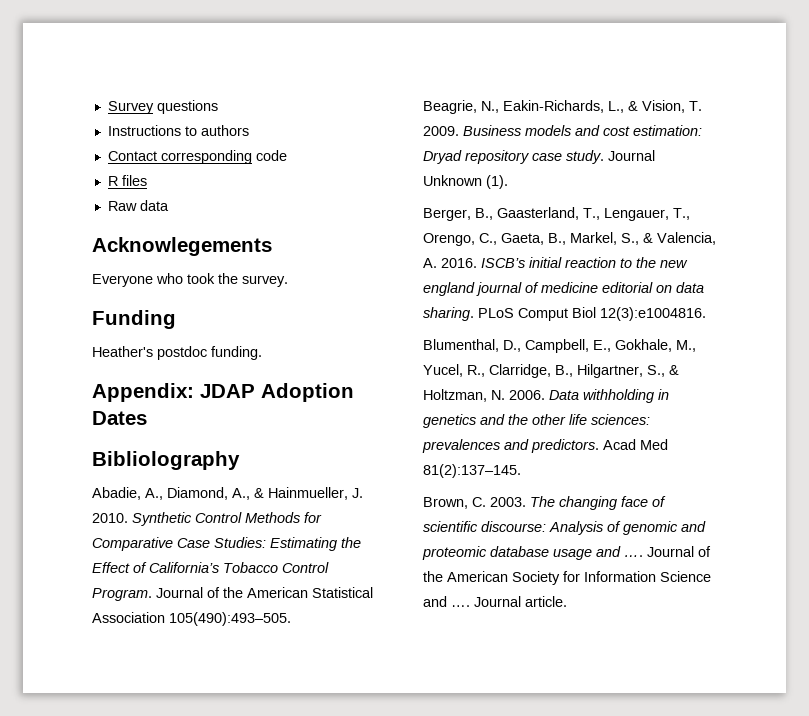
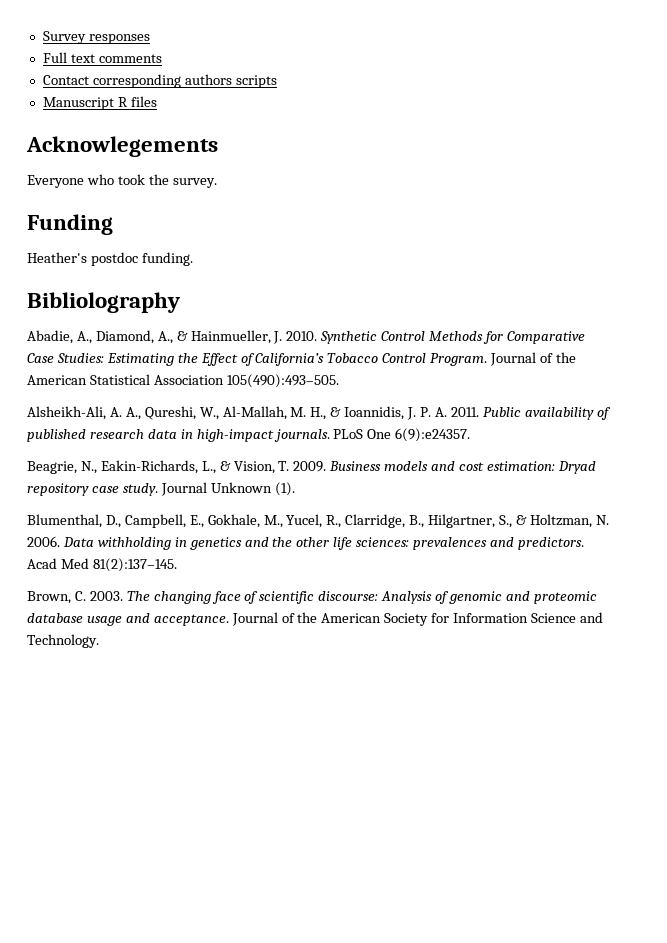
- Survey questions
- Instructions to authors
+ Survey responses
+ Full text comments
- Contact corresponding code
- R files
+ Contact corresponding authors scripts
+ Manuscript R files
- Raw data
- Appendix: JDAP Adoption Dates
+ Alsheikh-Ali, A. A., Qureshi, W., Al-Mallah, M. H., & Ioannidis, J. P. A. 2011. Public availability of published research data in high-impact journals. PLoS One 6(9):e24357.
- Berger, B., Gaasterland, T., Lengauer, T., Orengo, C., Gaeta, B., Markel, S., & Valencia, A. 2016. ISCB’s initial reaction to the new england journal of medicine editorial on data sharing. PLoS Comput Biol 12(3):e1004816.
- The changing face of scientific discourse: Analysis of genomic and proteomic database usage and ….
+ The changing face of scientific discourse: Analysis of genomic and proteomic database usage and acceptance.
- Journal of the American Society for Information Science and …. Journal article.
+ Journal of the American Society for Information Science and Technology.

